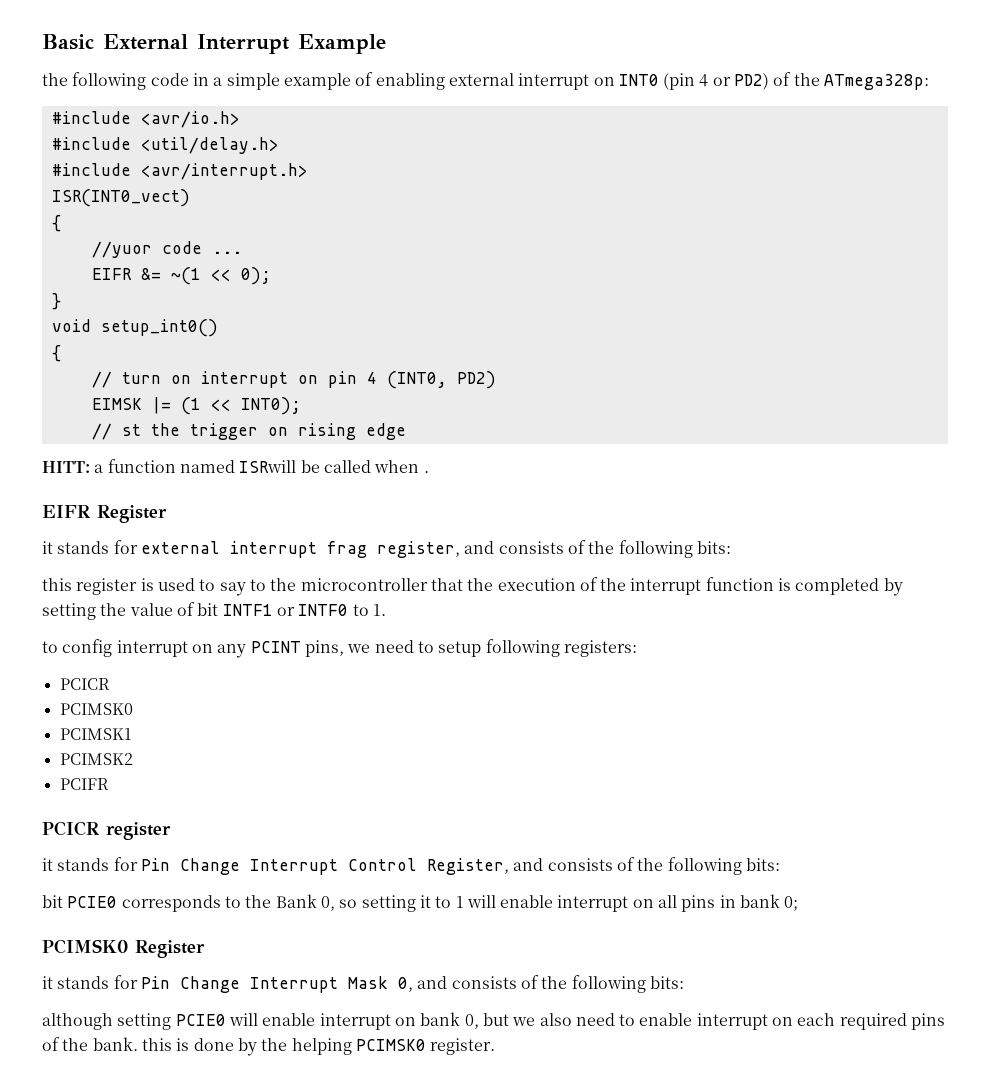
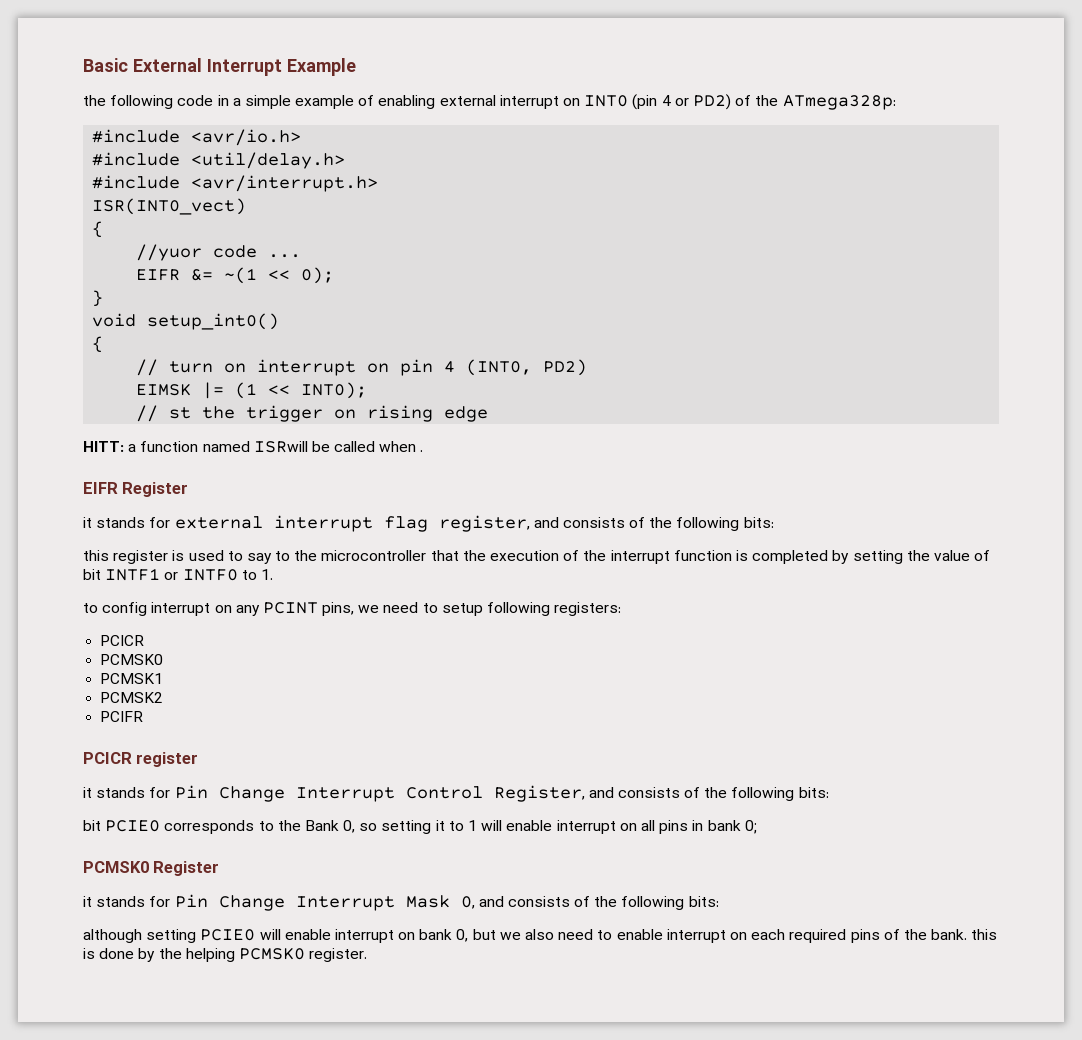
- it stands for external interrupt frag register, and consists of the following bits:
+ it stands for external interrupt flag register, and consists of the following bits:
  to config interrupt on any PCINT pins, we need to setup following registers:
  PCICR
- PCIMSK0
- PCIMSK1
- PCIMSK2
+ PCMSK0
+ PCMSK1
+ PCMSK2
- PCIMSK0 Register
+ PCMSK0 Register
- although setting PCIE0 will enable interrupt on bank 0, but we also need to enable interrupt on each required pins of the bank. this is done by the helping PCIMSK0 register.
+ although setting PCIE0 will enable interrupt on bank 0, but we also need to enable interrupt on each required pins of the bank. this is done by the helping PCMSK0 register.

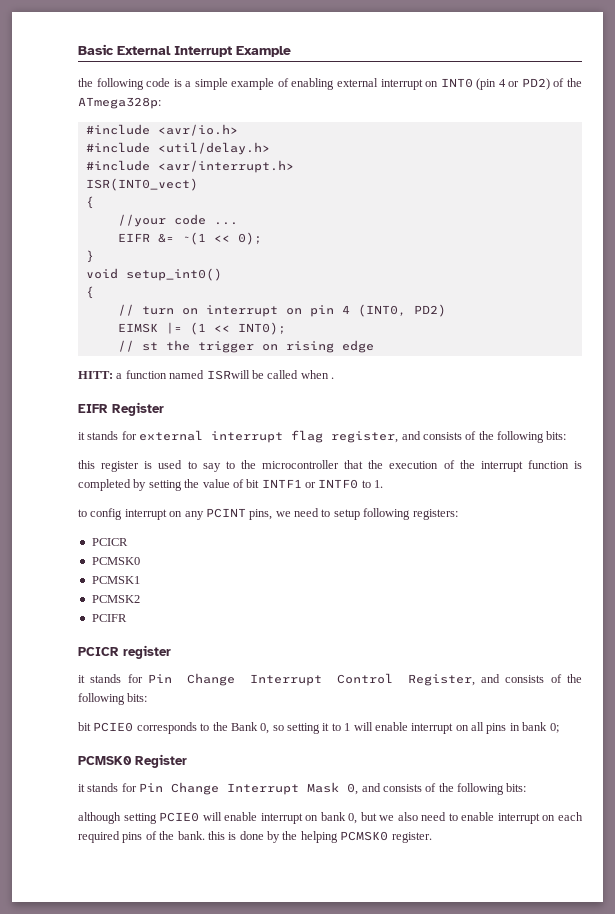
- the following code in a simple example of enabling external interrupt on INT0 (pin 4 or PD2) of the ATmega328p:
+ the following code is a simple example of enabling external interrupt on INT0 (pin 4 or PD2) of the ATmega328p:
- //yuor code ...
+ //your code ...

